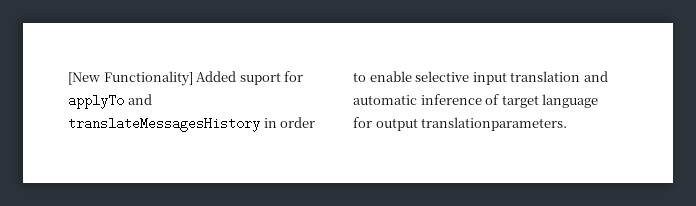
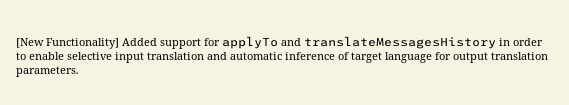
- [New Functionality] Added suport for applyTo and translateMessagesHistory in order to enable selective input translation and automatic inference of target language for output translationparameters.
+ [New Functionality] Added support for applyTo and translateMessagesHistory in order to enable selective input translation and automatic inference of target language for output translation parameters.

